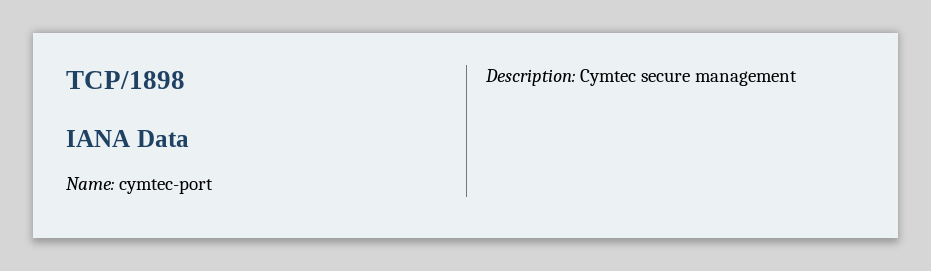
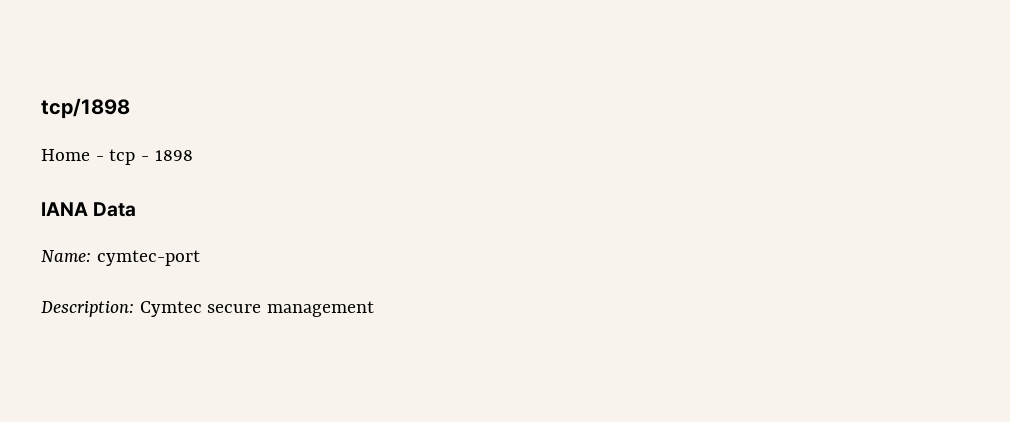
- TCP/1898
+ tcp/1898
+ Home - tcp - 1898

